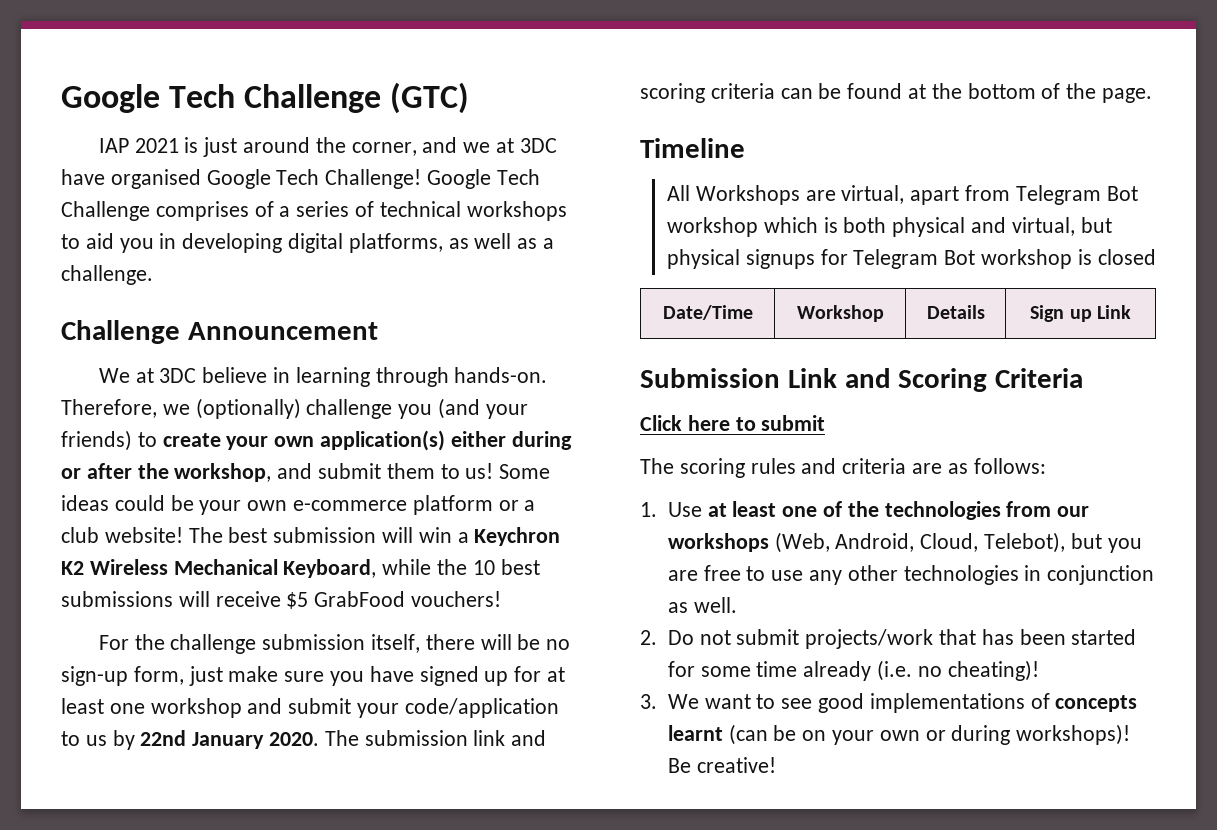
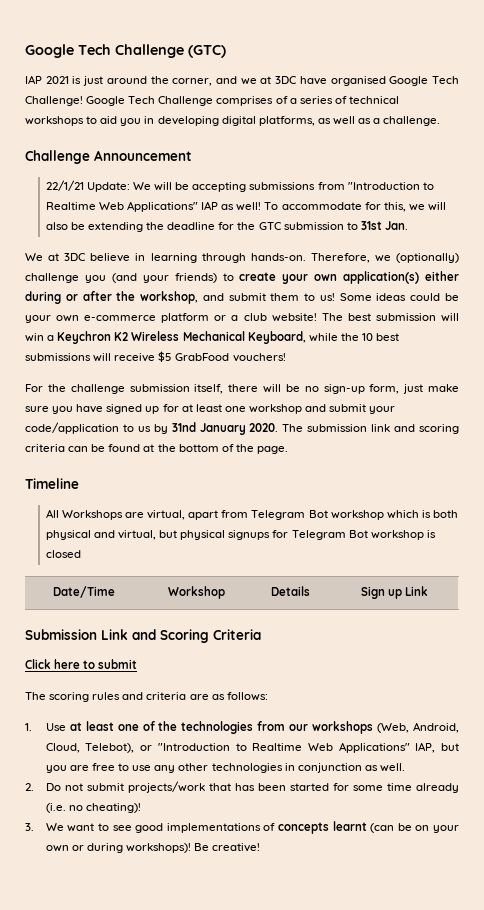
+ 22/1/21 Update: We will be accepting submissions from "Introduction to Realtime Web Applications" IAP as well! To accommodate for this, we will also be extending the deadline for the GTC submission to 31st Jan.
- For the challenge submission itself, there will be no sign-up form, just make sure you have signed up for at least one workshop and submit your code/application to us by 22nd January 2020.
+ For the challenge submission itself, there will be no sign-up form, just make sure you have signed up for at least one workshop and submit your code/application to us by 31nd January 2020.
- 1. Use at least one of the technologies from our workshops (Web, Android, Cloud, Telebot), but you are free to use any other technologies in conjunction as well.
+ 1. Use at least one of the technologies from our workshops (Web, Android, Cloud, Telebot), or "Introduction to Realtime Web Applications" IAP, but you are free to use any other technologies in conjunction as well.

